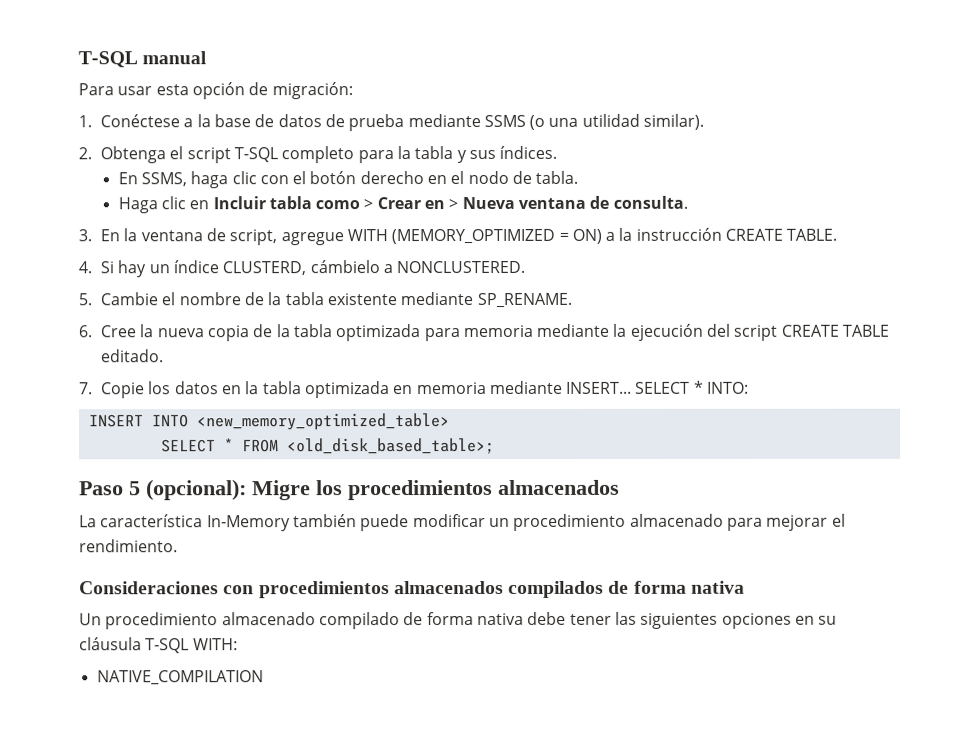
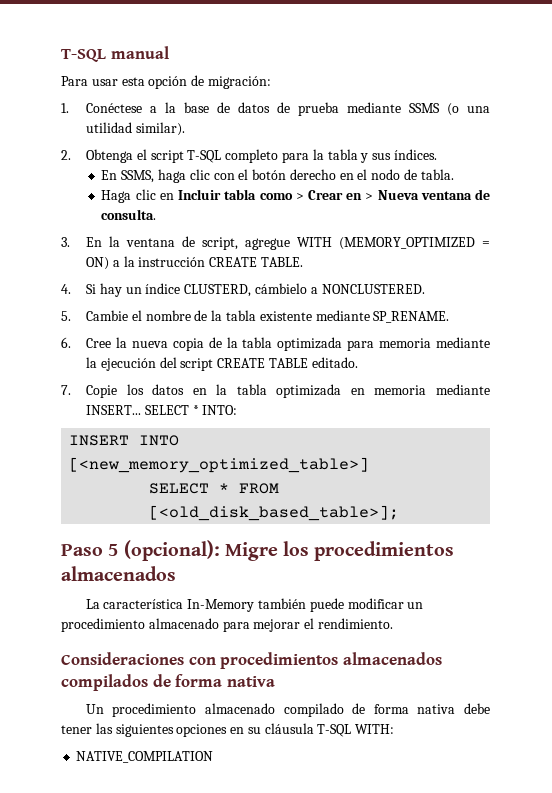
- INSERT INTO <new_memory_optimized_table>
+ INSERT INTO [<new_memory_optimized_table>]
- SELECT * FROM <old_disk_based_table>;
+ SELECT * FROM [<old_disk_based_table>];

